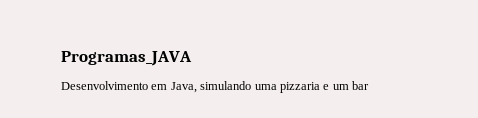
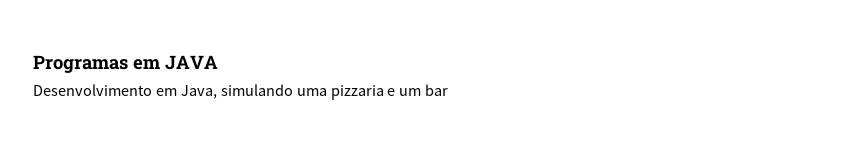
- Programas_JAVA
+ Programas em JAVA

